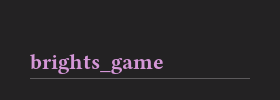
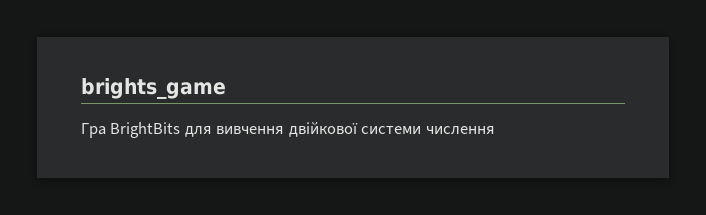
+ Гра BrightBits для вивчення двійкової системи числення

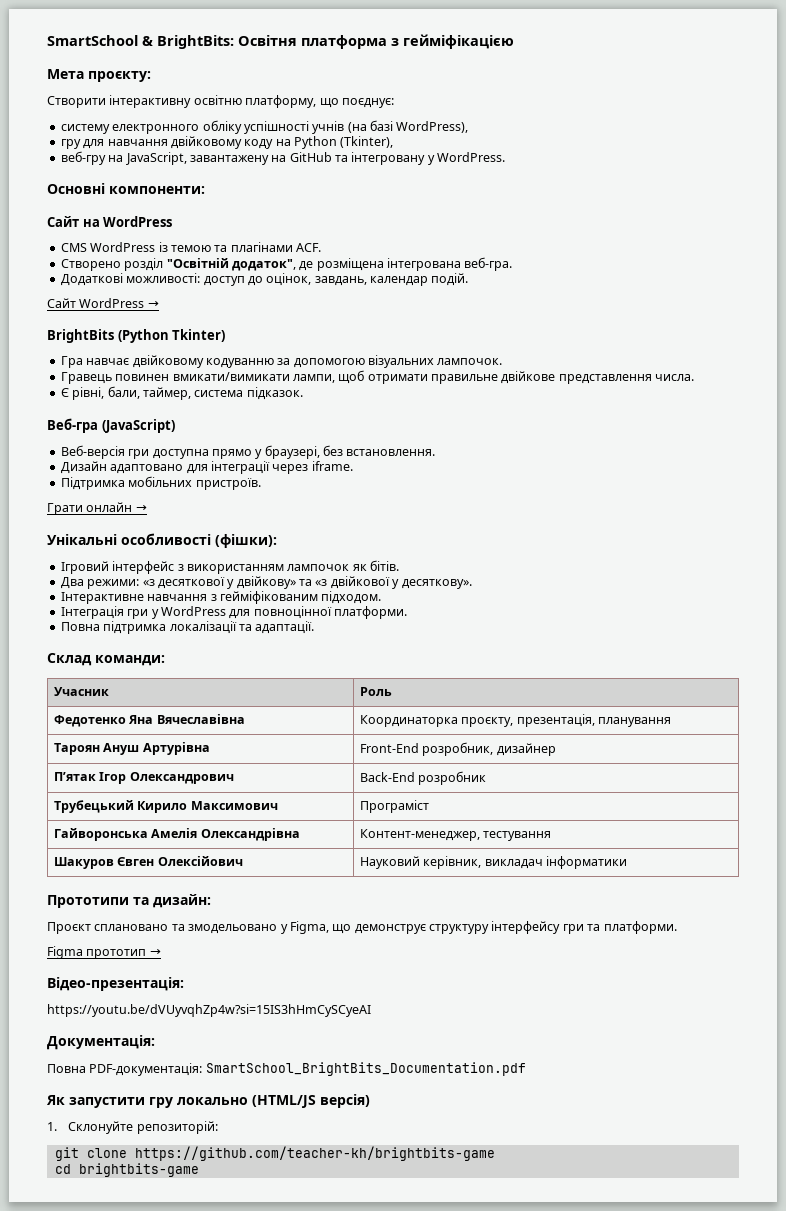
- brights_game
- Гра BrightBits для вивчення двійкової системи числення
+ SmartSchool & BrightBits: Освітня платформа з гейміфікацією
+ Мета проєкту:
+ Створити інтерактивну освітню платформу, що поєднує:
+ систему електронного обліку успішності учнів (на базі WordPress),
+ гру для навчання двійковому коду на Python (Tkinter),
+ веб-гру на JavaScript, завантажену на GitHub та інтегровану у WordPress.
+ Основні компоненти:
+ Сайт на WordPress
+ CMS WordPress із темою та плагінами ACF.
+ Створено розділ "Освітній додаток", де розміщена інтегрована веб-гра.
+ Додаткові можливості: доступ до оцінок, завдань, календар подій.
+ Сайт WordPress →
+ BrightBits (Python Tkinter)
+ Гра навчає двійковому кодуванню за допомогою візуальних лампочок.
+ Гравець повинен вмикати/вимикати лампи, щоб отримати правильне двійкове представлення числа.
+ Є рівні, бали, таймер, система підказок.
+ Веб-гра (JavaScript)
+ Веб-версія гри доступна прямо у браузері, без встановлення.
+ Дизайн адаптовано для інтеграції через iframe.
+ Підтримка мобільних пристроїв.
+ Грати онлайн →
+ Унікальні особливості (фішки):
+ Ігровий інтерфейс з використанням лампочок як бітів.
+ Два режими: «з десяткової у двійкову» та «з двійкової у десяткову».
+ Інтерактивне навчання з гейміфікованим підходом.
+ Інтеграція гри у WordPress для повноцінної платформи.
+ Повна підтримка локалізації та адаптації.
+ Склад команди:
+ Учасник | Роль
+ Федотенко Яна Вячеславівна | Координаторка проєкту, презентація, планування
+ Тароян Ануш Артурівна | Front-End розробник, дизайнер
+ П’ятак Ігор Олександрович | Back-End розробник
+ Трубецький Кирило Максимович | Програміст
+ Гайворонська Амелія Олександрівна | Контент-менеджер, тестування
+ Шакуров Євген Олексійович | Науковий керівник, викладач інформатики
+ Прототипи та дизайн:
+ Проєкт сплановано та змодельовано у Figma, що демонструє структуру інтерфейсу гри та платформи.
+ Figma прототип →
+ Відео-презентація:
+ https://youtu.be/dVUyvqhZp4w?si=15IS3hHmCySCyeAI
+ Документація:
+ Повна PDF-документація: SmartSchool_BrightBits_Documentation.pdf
+ Як запустити гру локально (HTML/JS версія)
+ 1. Склонуйте репозиторій:
+ git clone https://github.com/teacher-kh/brightbits-game
+ cd brightbits-game

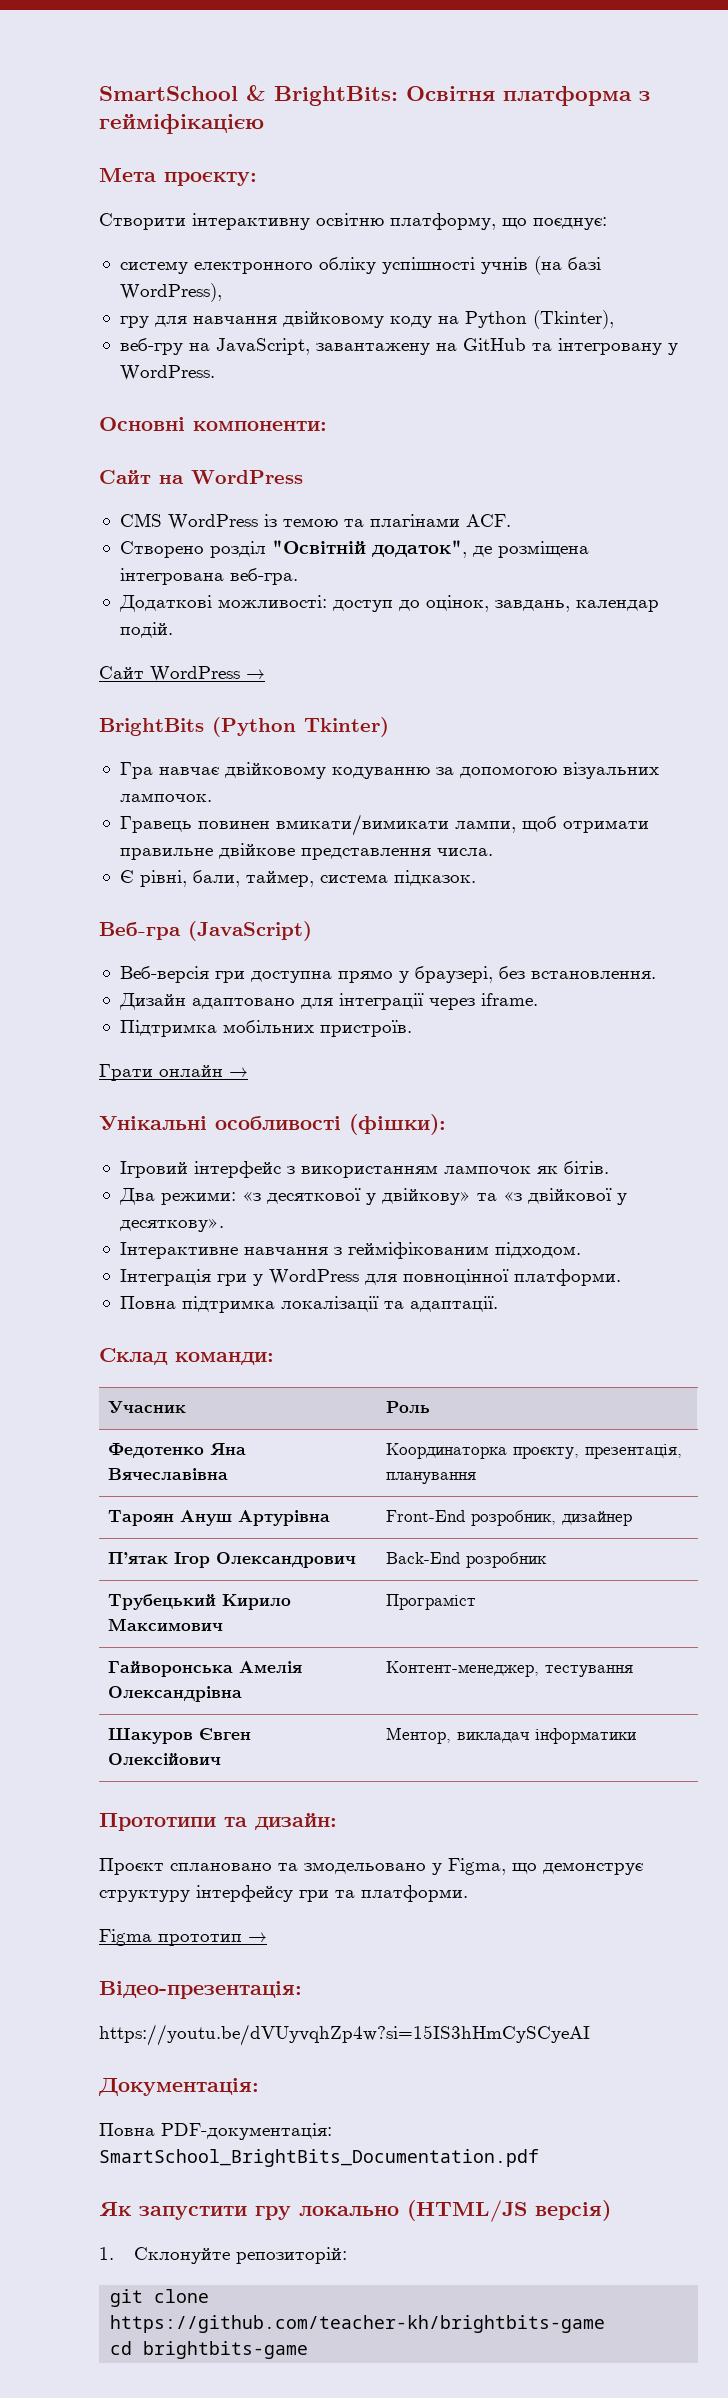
- Шакуров Євген Олексійович | Науковий керівник, викладач інформатики
+ Шакуров Євген Олексійович | Ментор, викладач інформатики

